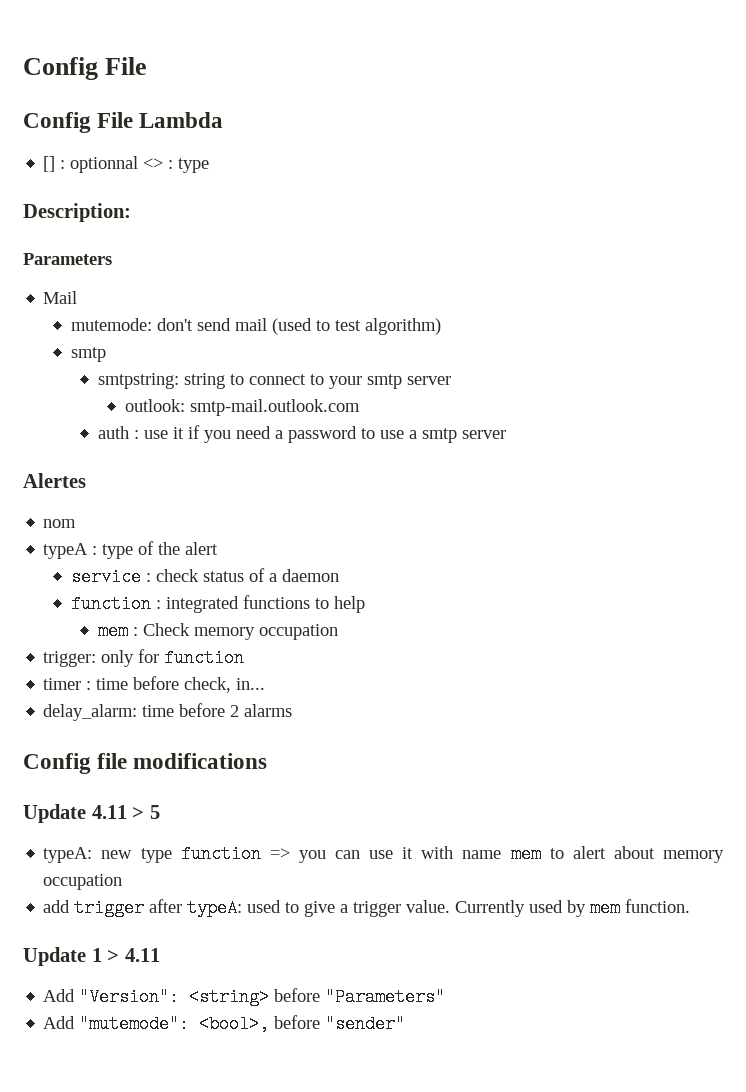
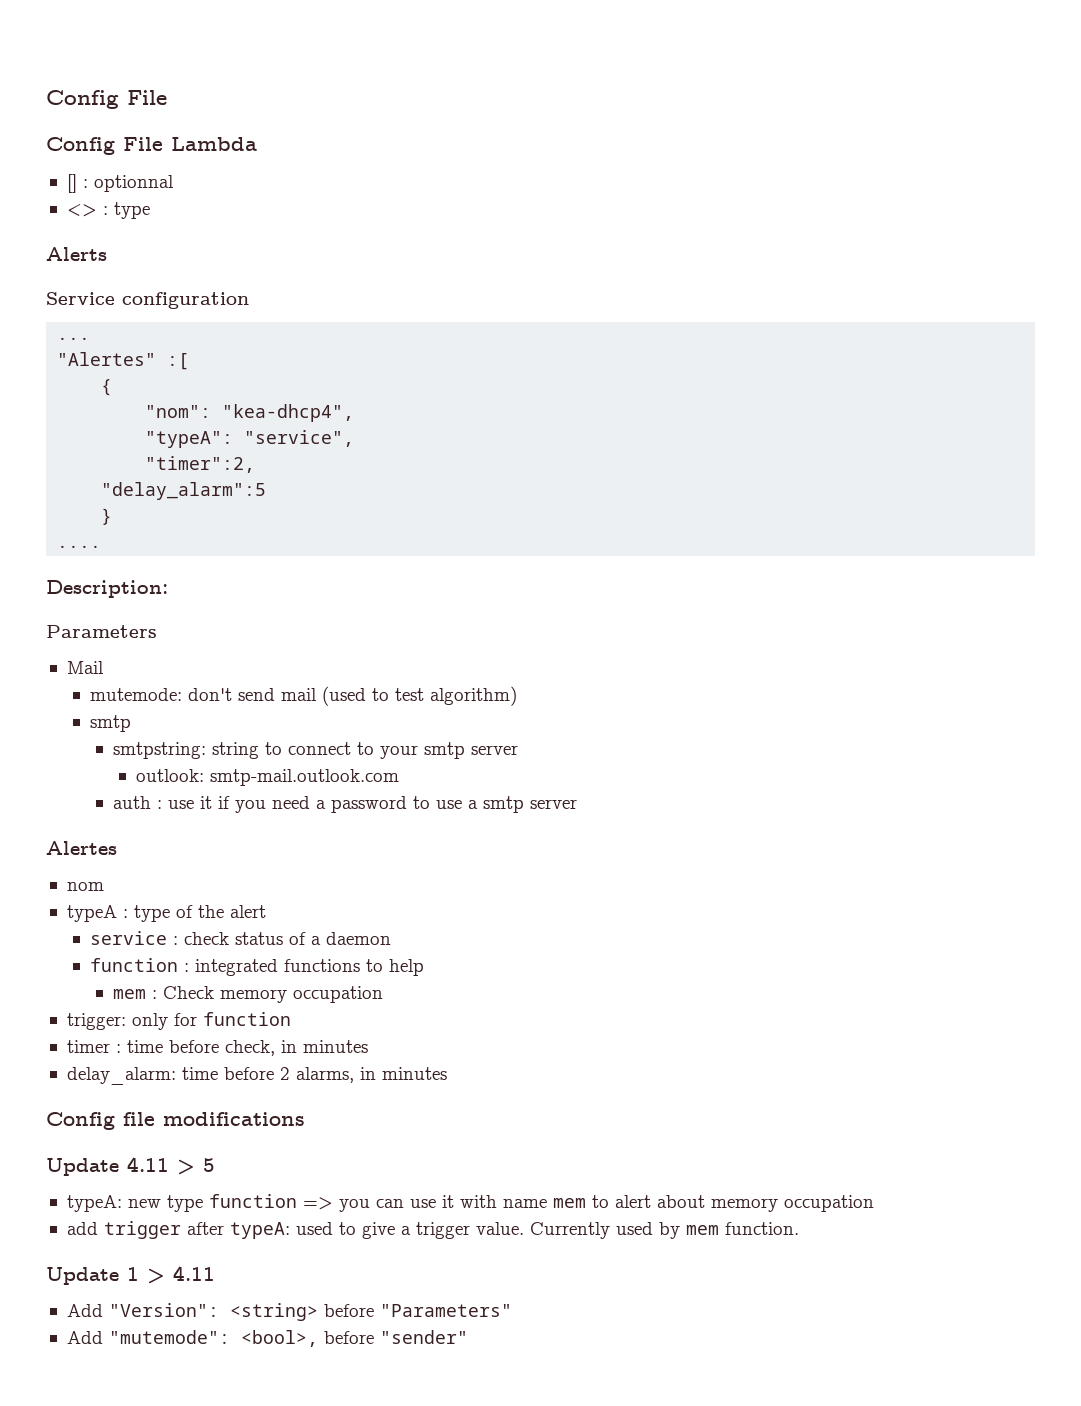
- [] : optionnal <> : type
+ [] : optionnal
+ <> : type
+ Alerts
+ Service configuration
+ ...
+ "Alertes" :[
+ {
+ "nom": "kea-dhcp4",
+ "typeA": "service",
+ "timer":2,
+ "delay_alarm":5
+ }
+ ....
- timer : time before check, in...
+ timer : time before check, in minutes
- delay_alarm: time before 2 alarms
+ delay_alarm: time before 2 alarms, in minutes

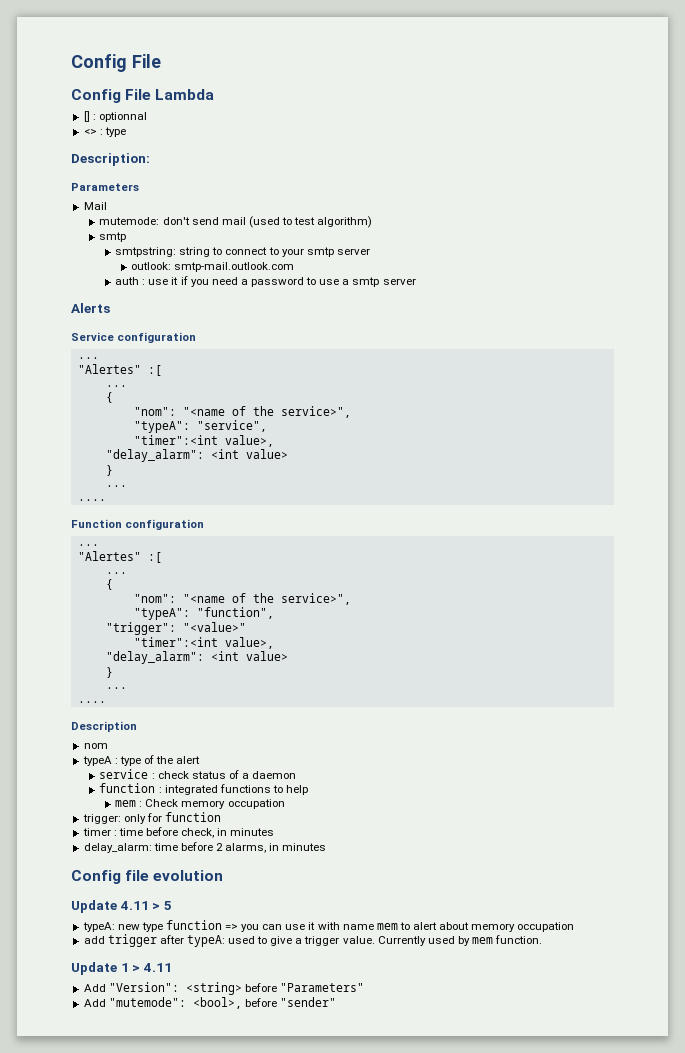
- Alerts
- Service configuration
- ...
- "Alertes" :[
- {
- "nom": "kea-dhcp4",
- "typeA": "service",
- "timer":2,
- "delay_alarm":5
- }
- ....
- Alertes
+ Alerts
+ Service configuration
+ ...
+ "Alertes" :[
+ ...
+ {
+ "nom": "<name of the service>",
+ "typeA": "service",
+ "timer":<int value>,
+ "delay_alarm": <int value>
+ }
+ ...
+ ....
+ Function configuration
+ ...
+ "Alertes" :[
+ ...
+ {
+ "nom": "<name of the service>",
+ "typeA": "function",
+ "trigger": "<value>"
+ "timer":<int value>,
+ "delay_alarm": <int value>
+ }
+ ...
+ ....
+ Description
- Config file modifications
+ Config file evolution

